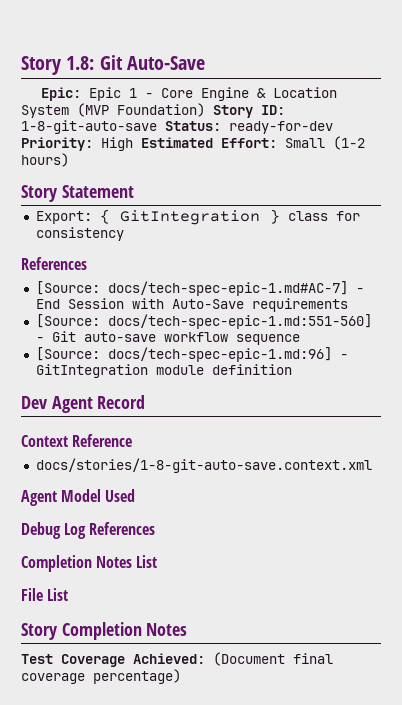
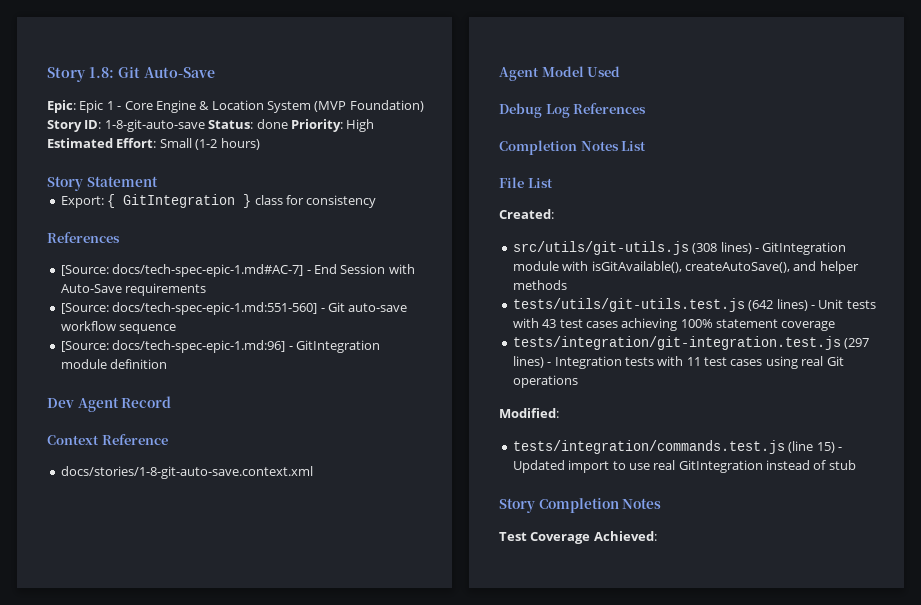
- Epic: Epic 1 - Core Engine & Location System (MVP Foundation) Story ID: 1-8-git-auto-save Status: ready-for-dev Priority: High Estimated Effort: Small (1-2 hours)
+ Epic: Epic 1 - Core Engine & Location System (MVP Foundation) Story ID: 1-8-git-auto-save Status: done Priority: High Estimated Effort: Small (1-2 hours)
+ Created:
+ src/utils/git-utils.js (308 lines) - GitIntegration module with isGitAvailable(), createAutoSave(), and helper methods
+ tests/utils/git-utils.test.js (642 lines) - Unit tests with 43 test cases achieving 100% statement coverage
+ tests/integration/git-integration.test.js (297 lines) - Integration tests with 11 test cases using real Git operations
+ Modified:
+ tests/integration/commands.test.js (line 15) - Updated import to use real GitIntegration instead of stub
- Test Coverage Achieved: (Document final coverage percentage)
+ Test Coverage Achieved:

